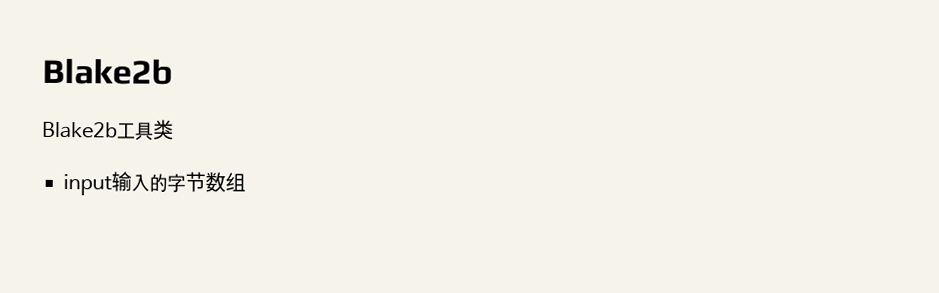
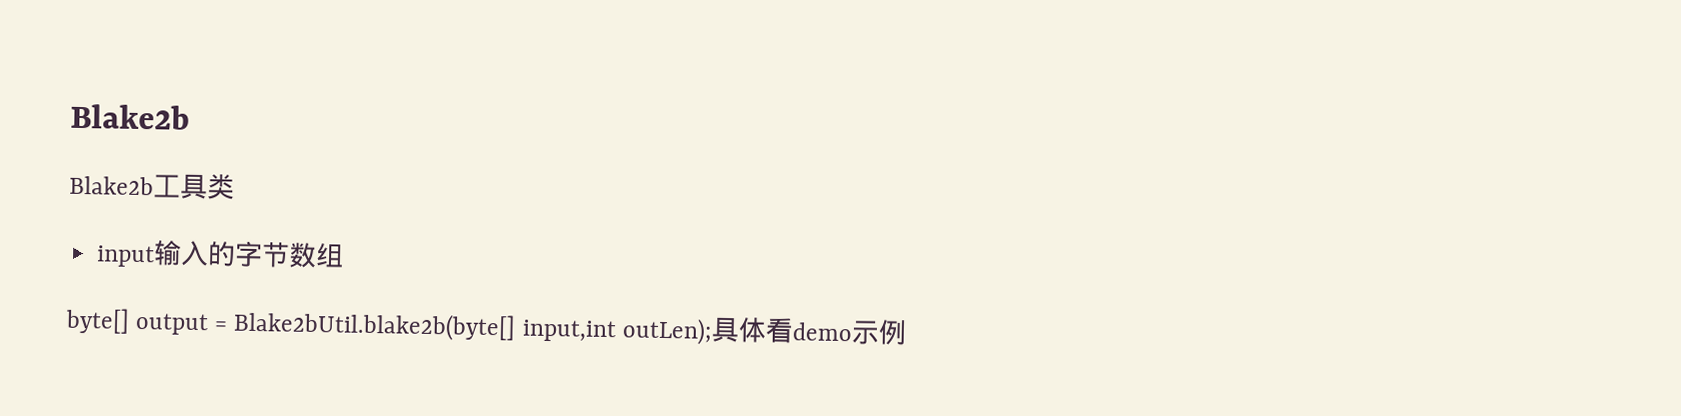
+ byte[] output = Blake2bUtil.blake2b(byte[] input,int outLen);具体看demo示例

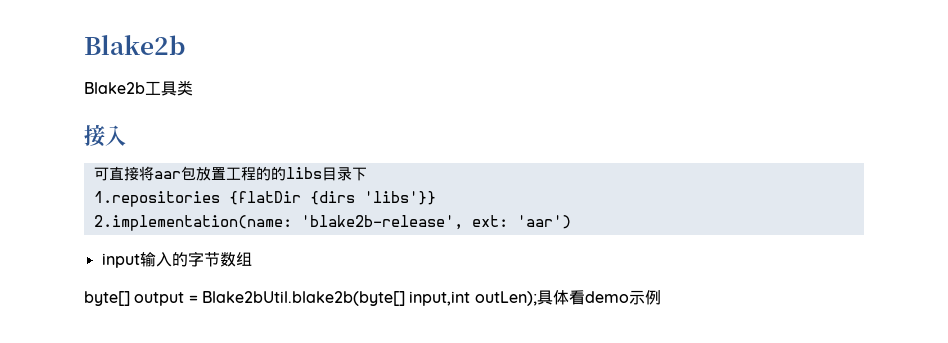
+ 接入
+ 可直接将aar包放置工程的的libs目录下
+ 1.repositories {flatDir {dirs 'libs'}}
+ 2.implementation(name: 'blake2b-release', ext: 'aar')

